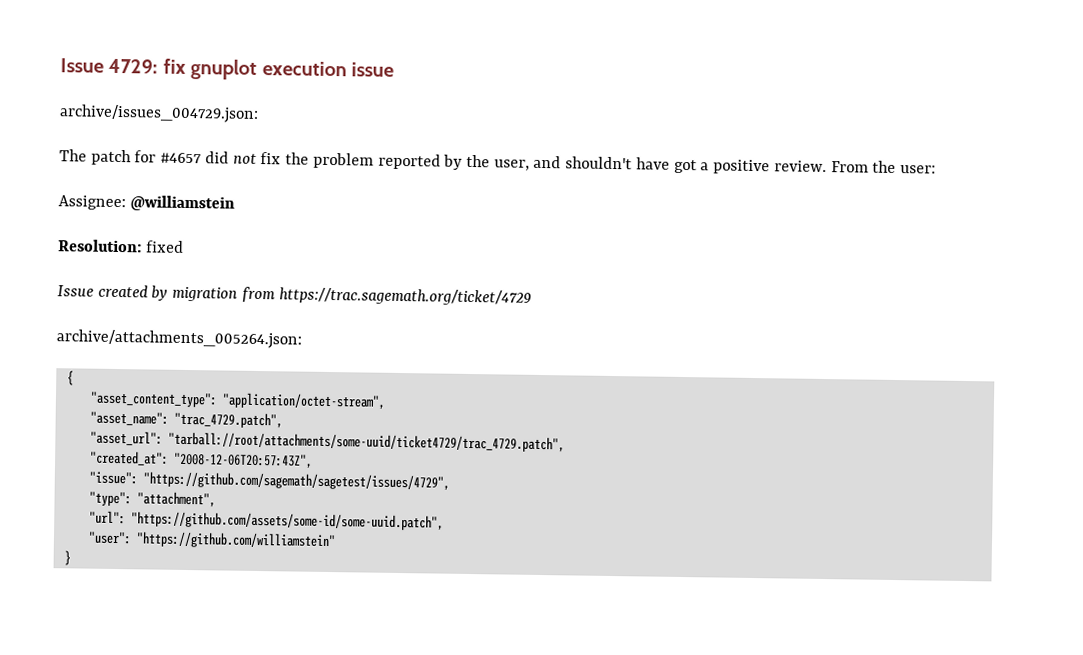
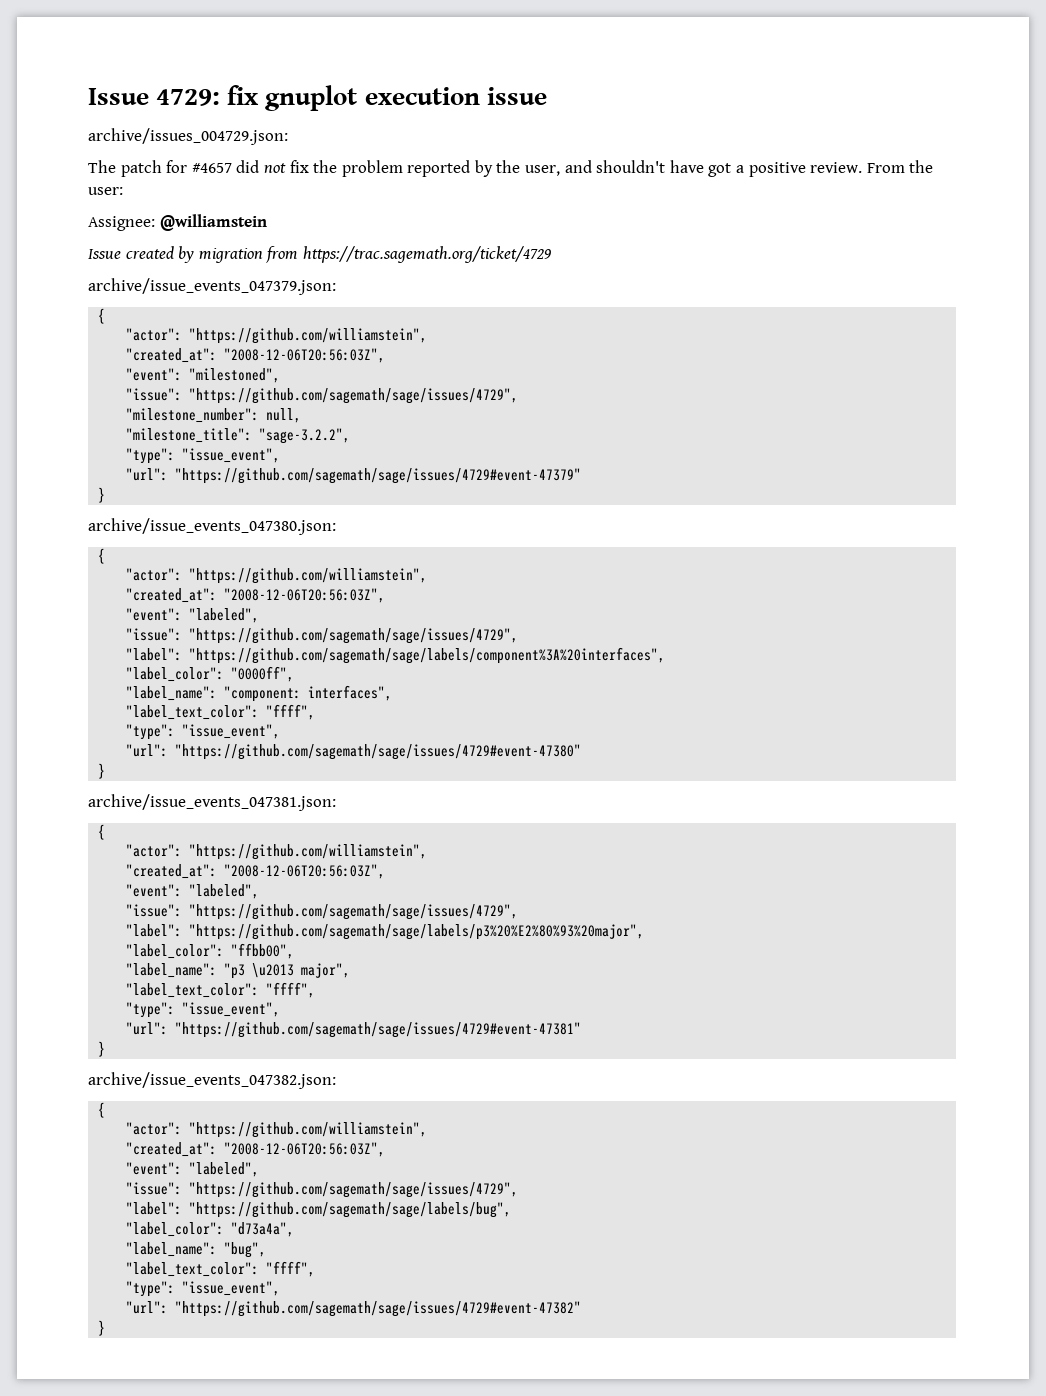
- Resolution: fixed
- archive/attachments_005264.json:
+ archive/issue_events_047379.json:
  {
- "asset_content_type": "application/octet-stream",
- "asset_name": "trac_4729.patch",
- "asset_url": "tarball://root/attachments/some-uuid/ticket4729/trac_4729.patch",
- "created_at": "2008-12-06T20:57:43Z",
- "issue": "https://github.com/sagemath/sagetest/issues/4729",
- "type": "attachment",
- "url": "https://github.com/assets/some-id/some-uuid.patch",
- "user": "https://github.com/williamstein"
+ "actor": "https://github.com/williamstein",
+ "created_at": "2008-12-06T20:56:03Z",
+ "event": "milestoned",
+ "issue": "https://github.com/sagemath/sage/issues/4729",
+ "milestone_number": null,
+ "milestone_title": "sage-3.2.2",
+ "type": "issue_event",
+ "url": "https://github.com/sagemath/sage/issues/4729#event-47379"
+ }
+ archive/issue_events_047380.json:
+ {
+ "actor": "https://github.com/williamstein",
+ "created_at": "2008-12-06T20:56:03Z",
+ "event": "labeled",
+ "issue": "https://github.com/sagemath/sage/issues/4729",
+ "label": "https://github.com/sagemath/sage/labels/component%3A%20interfaces",
+ "label_color": "0000ff",
+ "label_name": "component: interfaces",
+ "label_text_color": "ffff",
+ "type": "issue_event",
+ "url": "https://github.com/sagemath/sage/issues/4729#event-47380"
+ }
+ archive/issue_events_047381.json:
+ {
+ "actor": "https://github.com/williamstein",
+ "created_at": "2008-12-06T20:56:03Z",
+ "event": "labeled",
+ "issue": "https://github.com/sagemath/sage/issues/4729",
+ "label": "https://github.com/sagemath/sage/labels/p3%20%E2%80%93%20major",
+ "label_color": "ffbb00",
+ "label_name": "p3 \u2013 major",
+ "label_text_color": "ffff",
+ "type": "issue_event",
+ "url": "https://github.com/sagemath/sage/issues/4729#event-47381"
+ }
+ archive/issue_events_047382.json:
+ {
+ "actor": "https://github.com/williamstein",
+ "created_at": "2008-12-06T20:56:03Z",
+ "event": "labeled",
+ "issue": "https://github.com/sagemath/sage/issues/4729",
+ "label": "https://github.com/sagemath/sage/labels/bug",
+ "label_color": "d73a4a",
+ "label_name": "bug",
+ "label_text_color": "ffff",
+ "type": "issue_event",
+ "url": "https://github.com/sagemath/sage/issues/4729#event-47382"

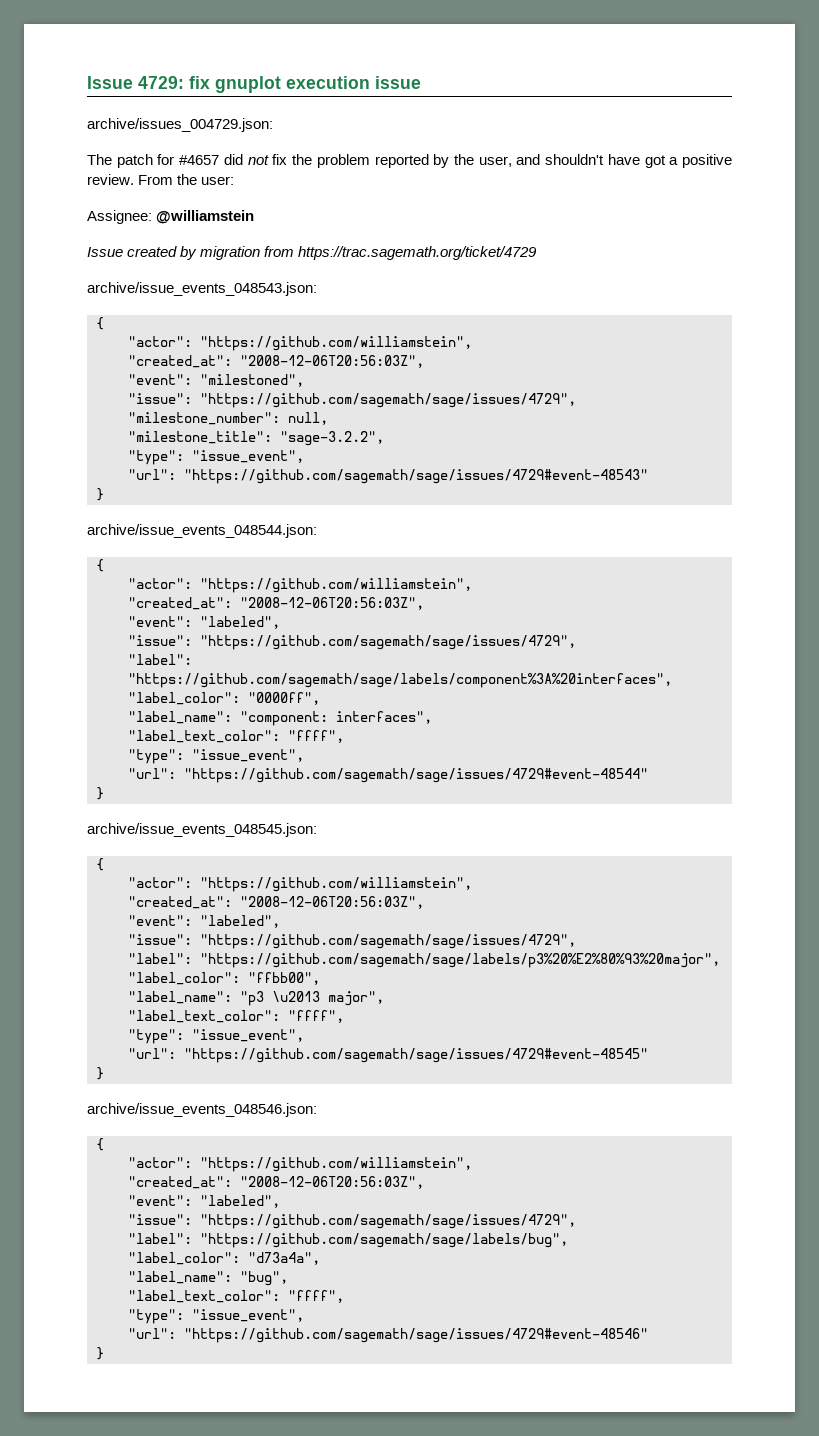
- archive/issue_events_047379.json:
+ archive/issue_events_048543.json:
- "url": "https://github.com/sagemath/sage/issues/4729#event-47379"
+ "url": "https://github.com/sagemath/sage/issues/4729#event-48543"
  }
- archive/issue_events_047380.json:
+ archive/issue_events_048544.json:
- "url": "https://github.com/sagemath/sage/issues/4729#event-47380"
+ "url": "https://github.com/sagemath/sage/issues/4729#event-48544"
  }
- archive/issue_events_047381.json:
+ archive/issue_events_048545.json:
- "url": "https://github.com/sagemath/sage/issues/4729#event-47381"
+ "url": "https://github.com/sagemath/sage/issues/4729#event-48545"
  }
- archive/issue_events_047382.json:
+ archive/issue_events_048546.json:
- "url": "https://github.com/sagemath/sage/issues/4729#event-47382"
+ "url": "https://github.com/sagemath/sage/issues/4729#event-48546"

